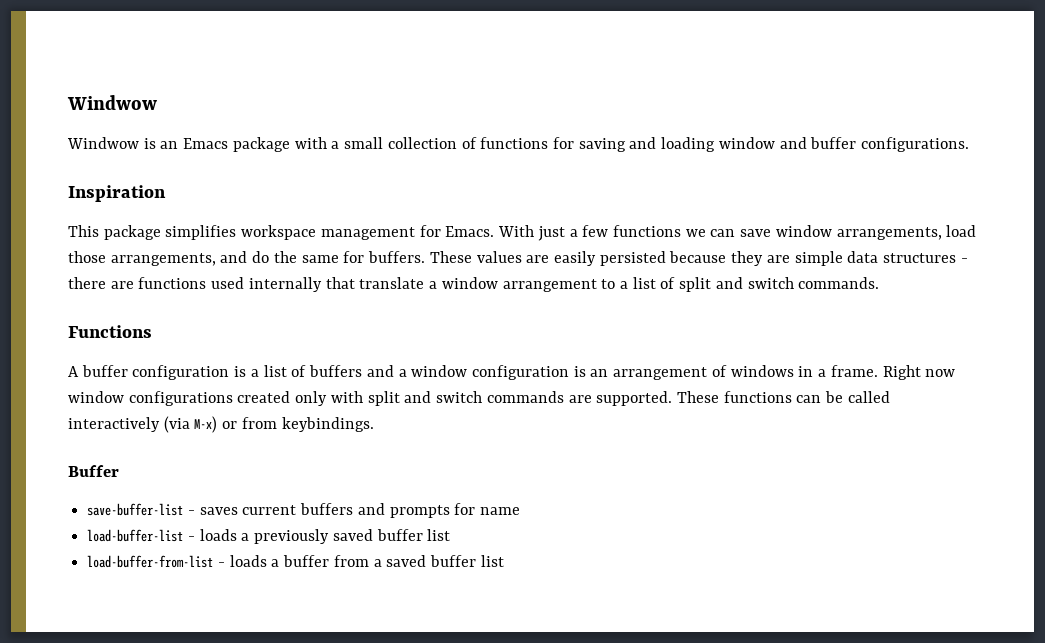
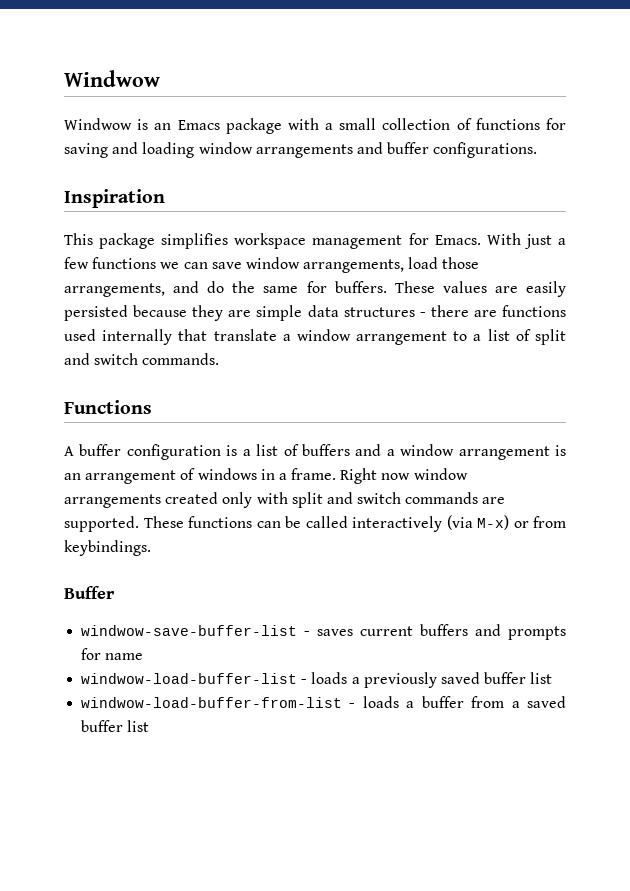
- Windwow is an Emacs package with a small collection of functions for saving and loading window and buffer configurations.
+ Windwow is an Emacs package with a small collection of functions for saving and loading window arrangements and buffer configurations.
- A buffer configuration is a list of buffers and a window configuration is an arrangement of windows in a frame.
+ A buffer configuration is a list of buffers and a window arrangement is an arrangement of windows in a frame.
- Right now window configurations created only with split and switch commands are supported.
+ Right now window arrangements created only with split and switch commands are supported.
- save-buffer-list - saves current buffers and prompts for name
+ windwow-save-buffer-list - saves current buffers and prompts for name
- load-buffer-list - loads a previously saved buffer list
+ windwow-load-buffer-list - loads a previously saved buffer list
- load-buffer-from-list - loads a buffer from a saved buffer list
+ windwow-load-buffer-from-list - loads a buffer from a saved buffer list

